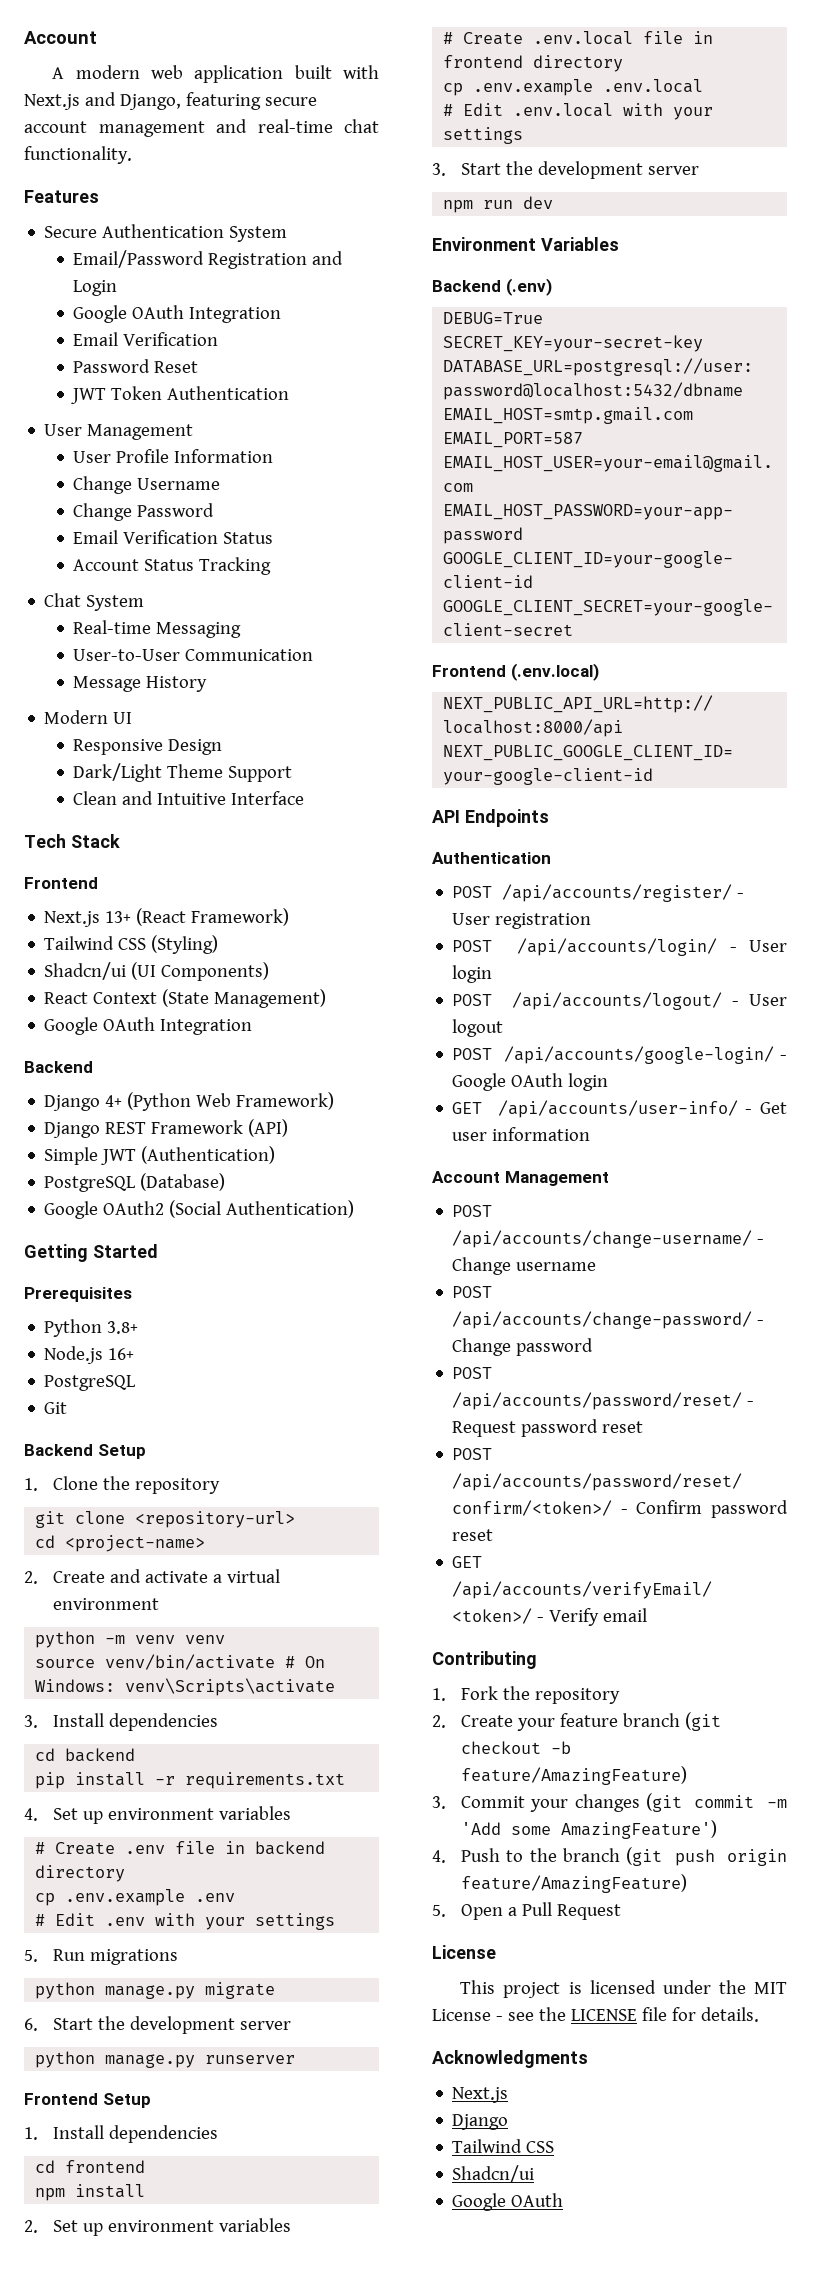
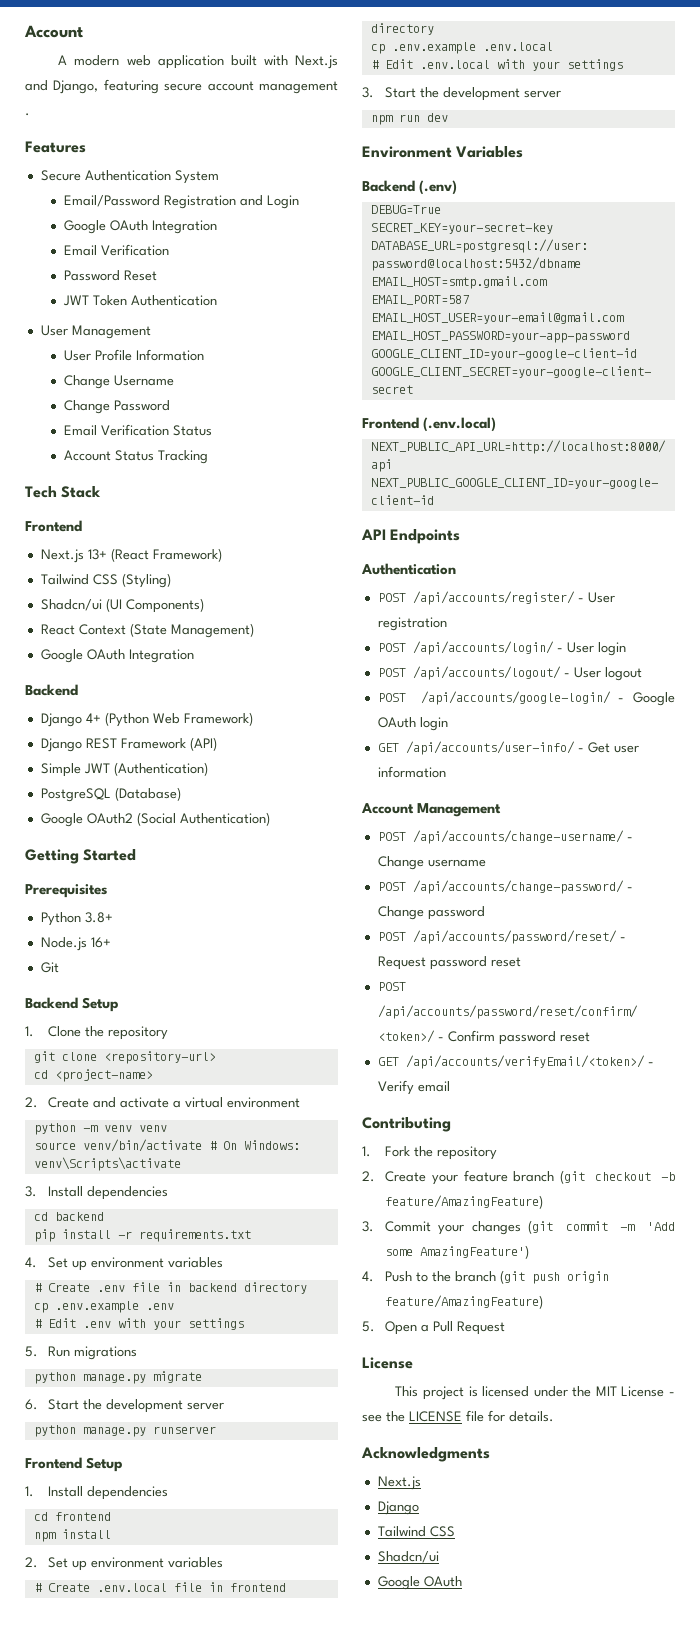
- A modern web application built with Next.js and Django, featuring secure account management and real-time chat functionality.
+ A modern web application built with Next.js and Django, featuring secure account management .
- Chat System
- Real-time Messaging
- User-to-User Communication
- Message History
- Modern UI
- Responsive Design
- Dark/Light Theme Support
- Clean and Intuitive Interface
  Node.js 16+
- PostgreSQL

